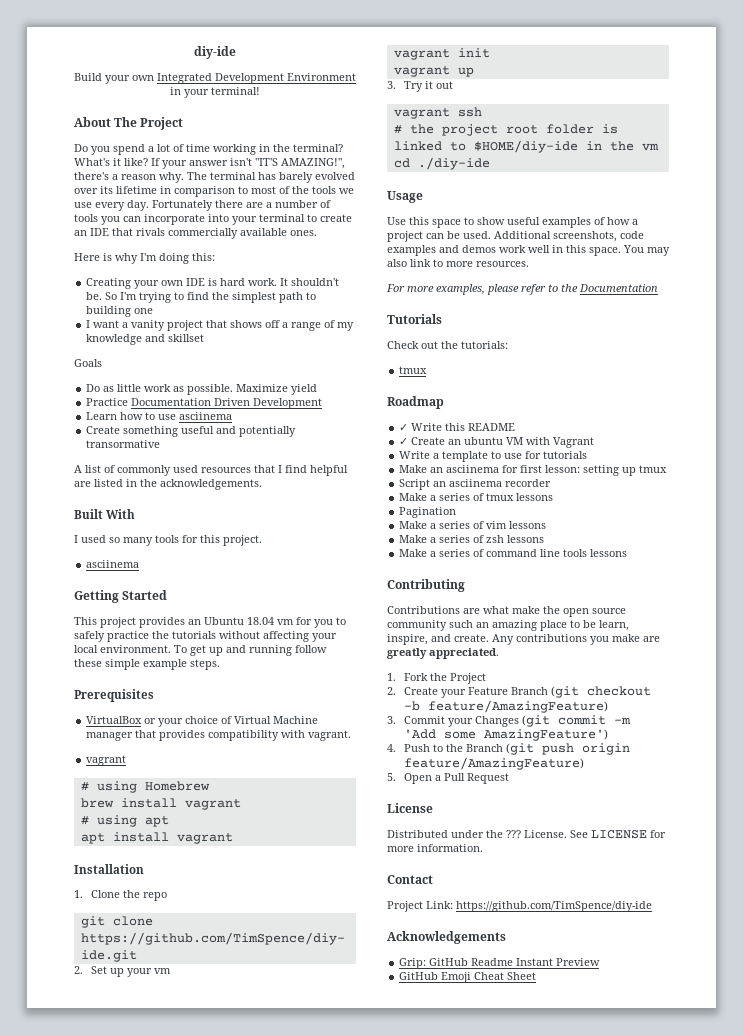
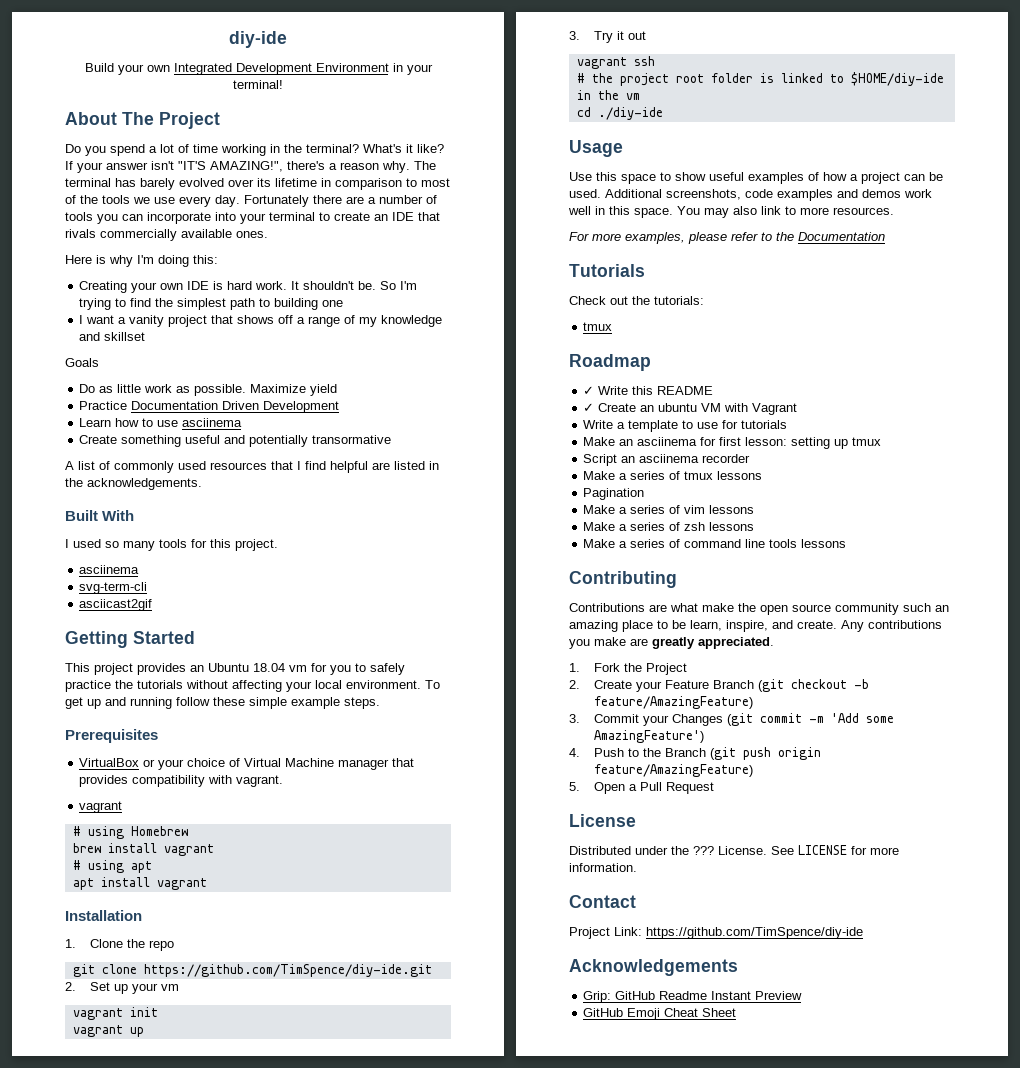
+ svg-term-cli
+ asciicast2gif

